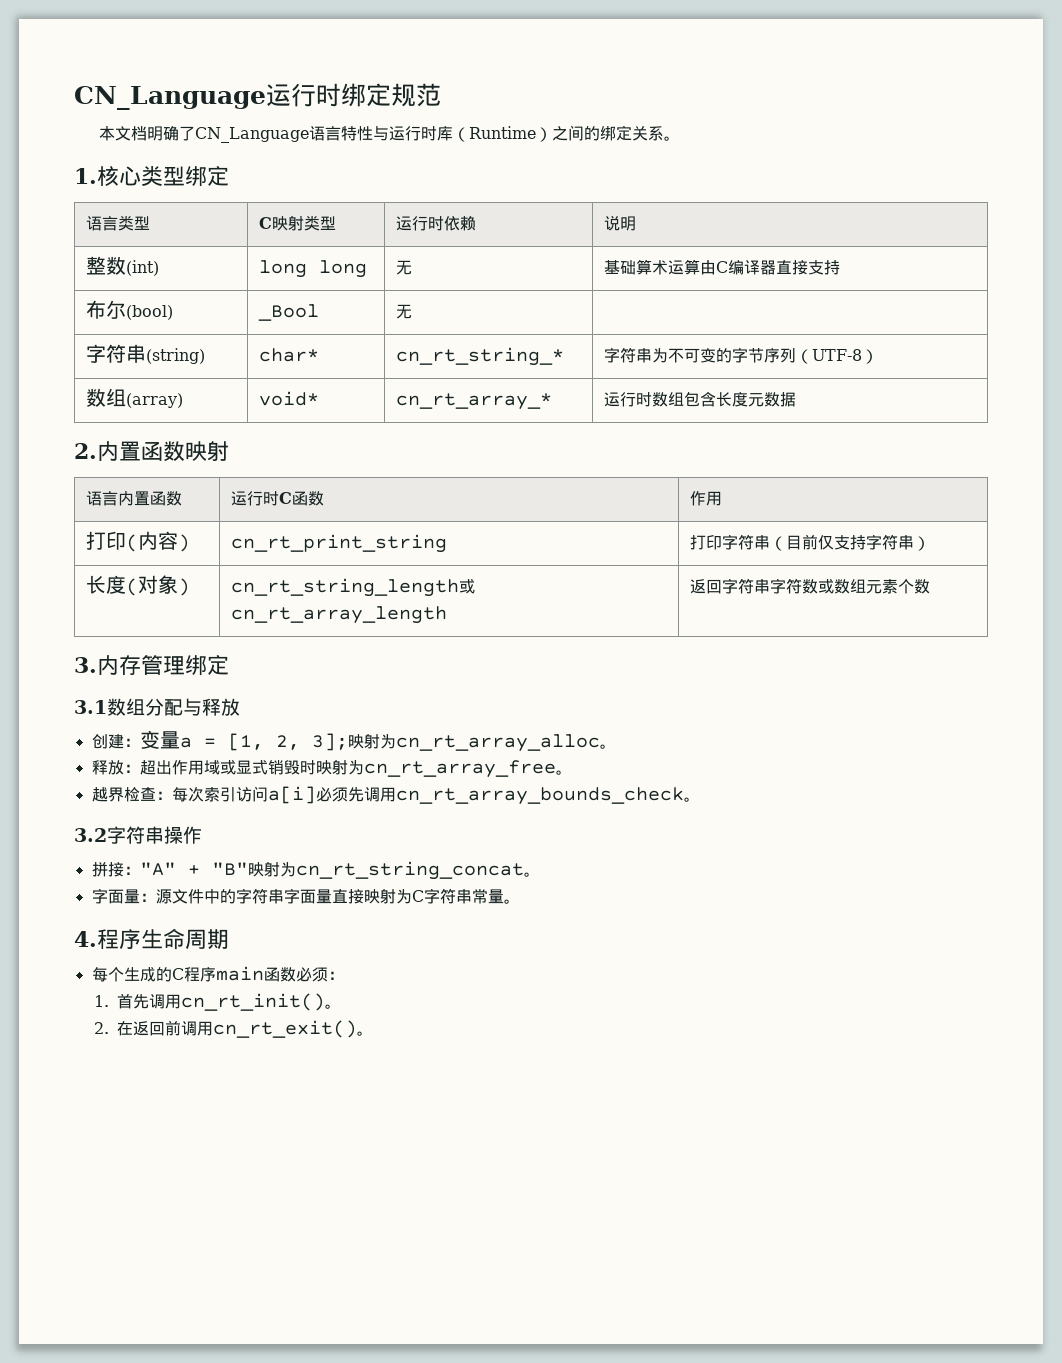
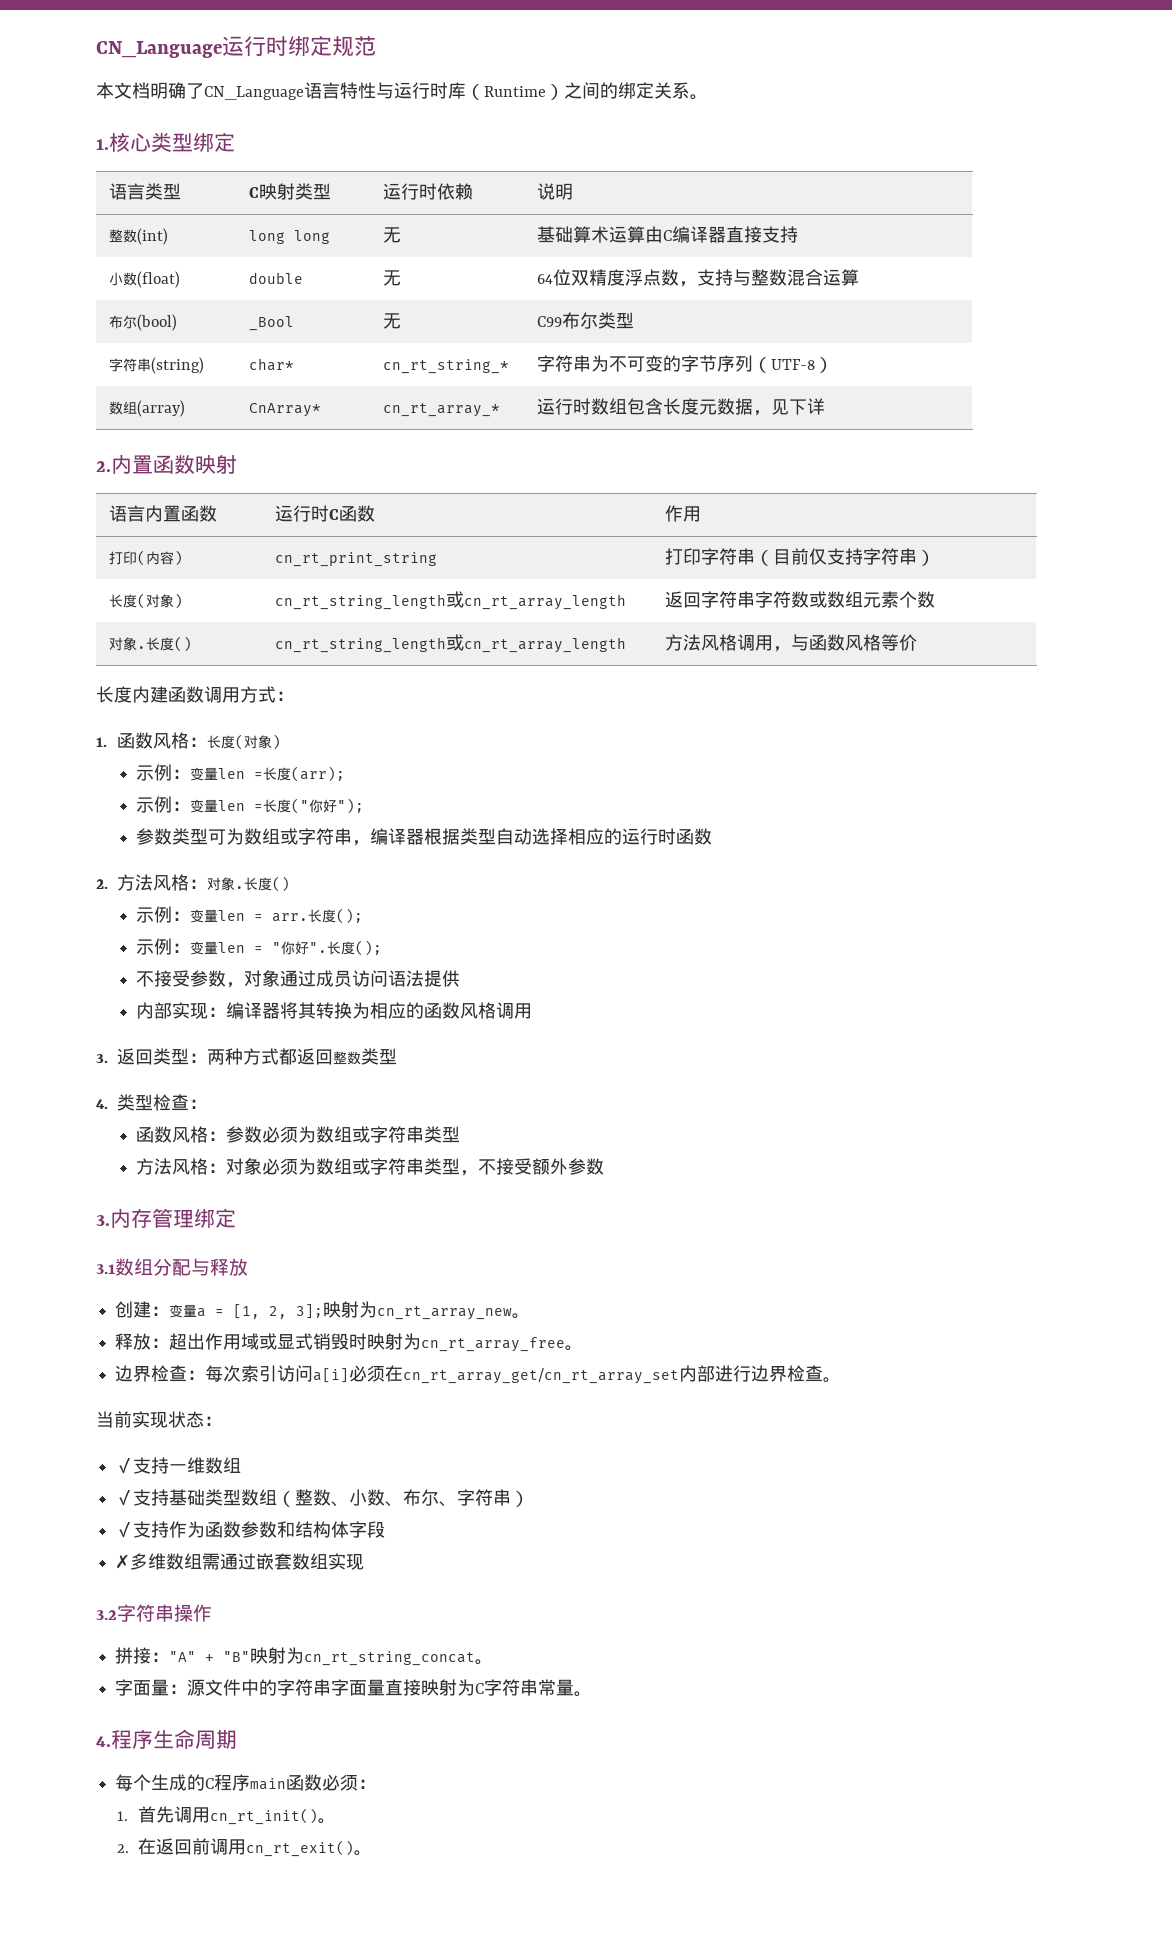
+ 小数(float) | double | 无 | 64位双精度浮点数，支持与整数混合运算
- 布尔(bool) | _Bool | 无 |
+ 布尔(bool) | _Bool | 无 | C99布尔类型
- 数组(array) | void* | cn_rt_array_* | 运行时数组包含长度元数据
+ 数组(array) | CnArray* | cn_rt_array_* | 运行时数组包含长度元数据，见下详
+ 对象.长度() | cn_rt_string_length或cn_rt_array_length | 方法风格调用，与函数风格等价
+ 长度内建函数调用方式：
+ 1.函数风格：长度(对象)
+ 示例：变量len =长度(arr);
+ 示例：变量len =长度("你好");
+ 参数类型可为数组或字符串，编译器根据类型自动选择相应的运行时函数
+ 2.方法风格：对象.长度()
+ 示例：变量len = arr.长度();
+ 示例：变量len = "你好".长度();
+ 不接受参数，对象通过成员访问语法提供
+ 内部实现：编译器将其转换为相应的函数风格调用
+ 3.返回类型：两种方式都返回整数类型
+ 4.类型检查：
+ 函数风格：参数必须为数组或字符串类型
+ 方法风格：对象必须为数组或字符串类型，不接受额外参数
- 创建：变量a = [1, 2, 3];映射为cn_rt_array_alloc。
+ 创建：变量a = [1, 2, 3];映射为cn_rt_array_new。
- 越界检查：每次索引访问a[i]必须先调用cn_rt_array_bounds_check。
+ 边界检查：每次索引访问a[i]必须在cn_rt_array_get/cn_rt_array_set内部进行边界检查。
+ 当前实现状态：
+ ✓支持一维数组
+ ✓支持基础类型数组（整数、小数、布尔、字符串）
+ ✓支持作为函数参数和结构体字段
+ ✗多维数组需通过嵌套数组实现

